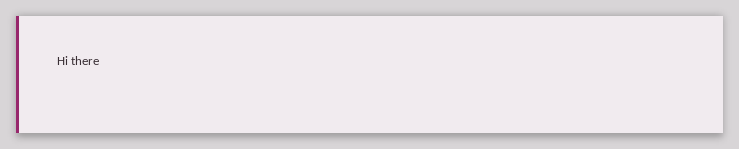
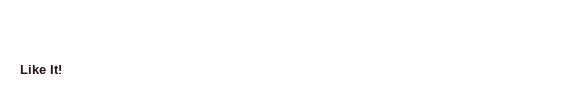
- Hi there
+ Like It!

